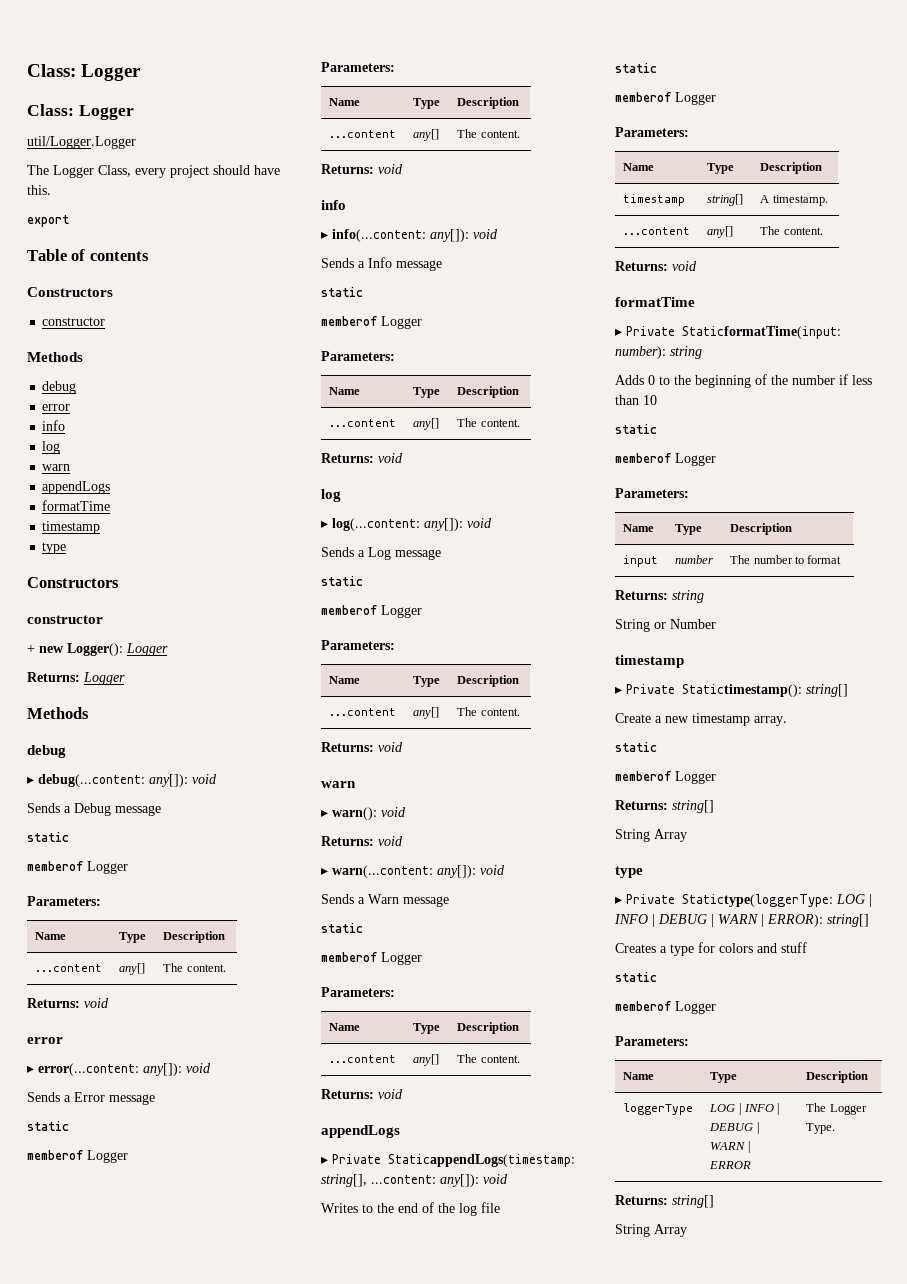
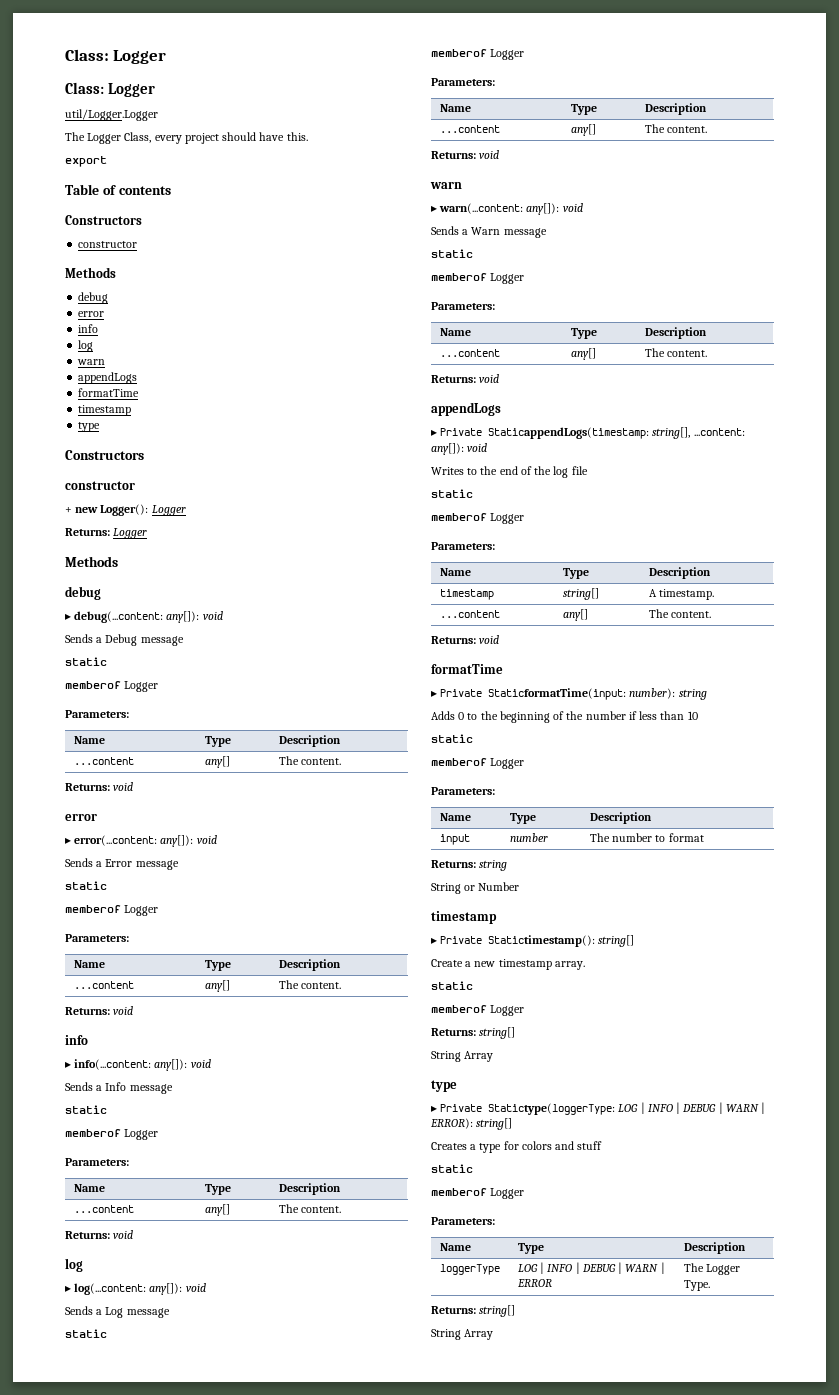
- ▸ warn(): void
- Returns: void

